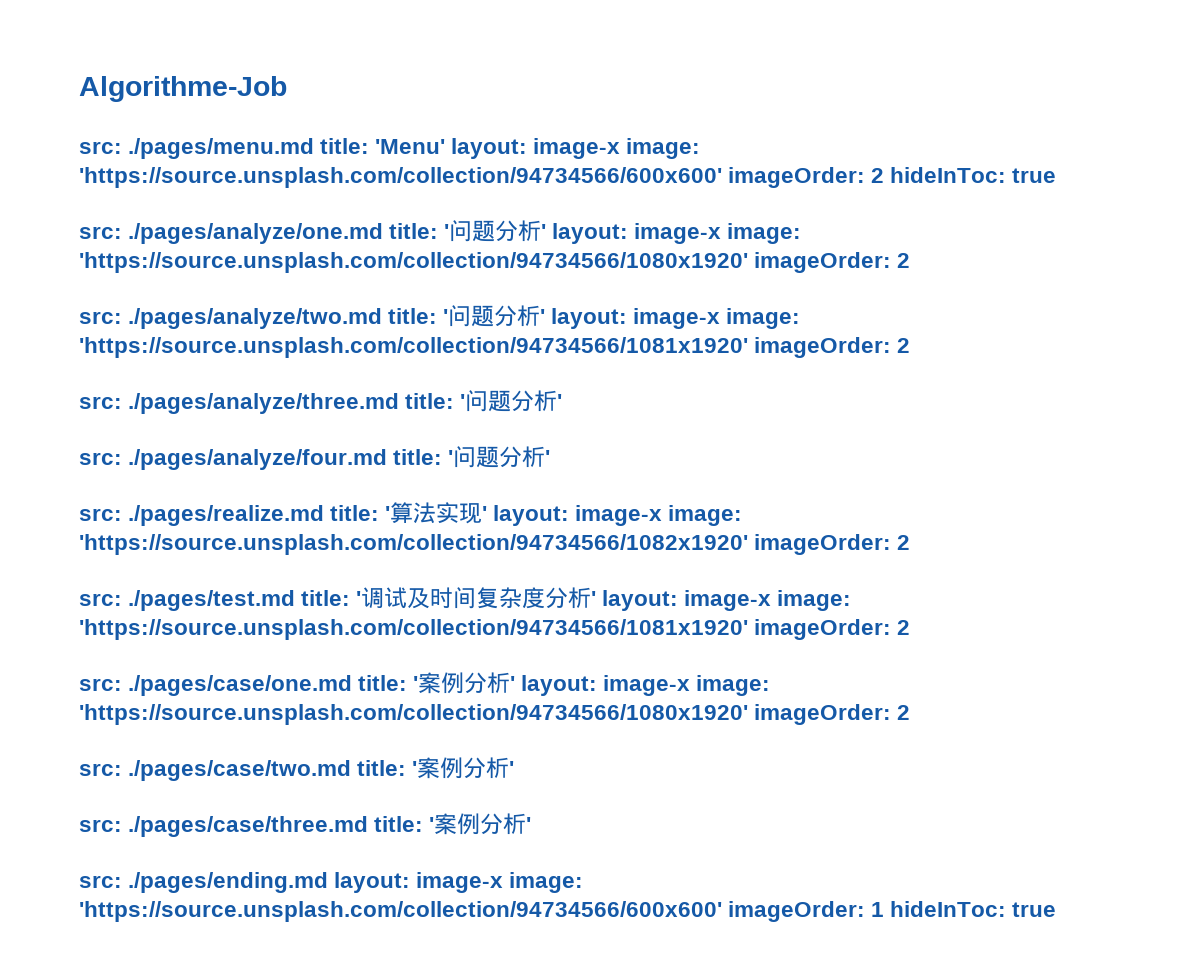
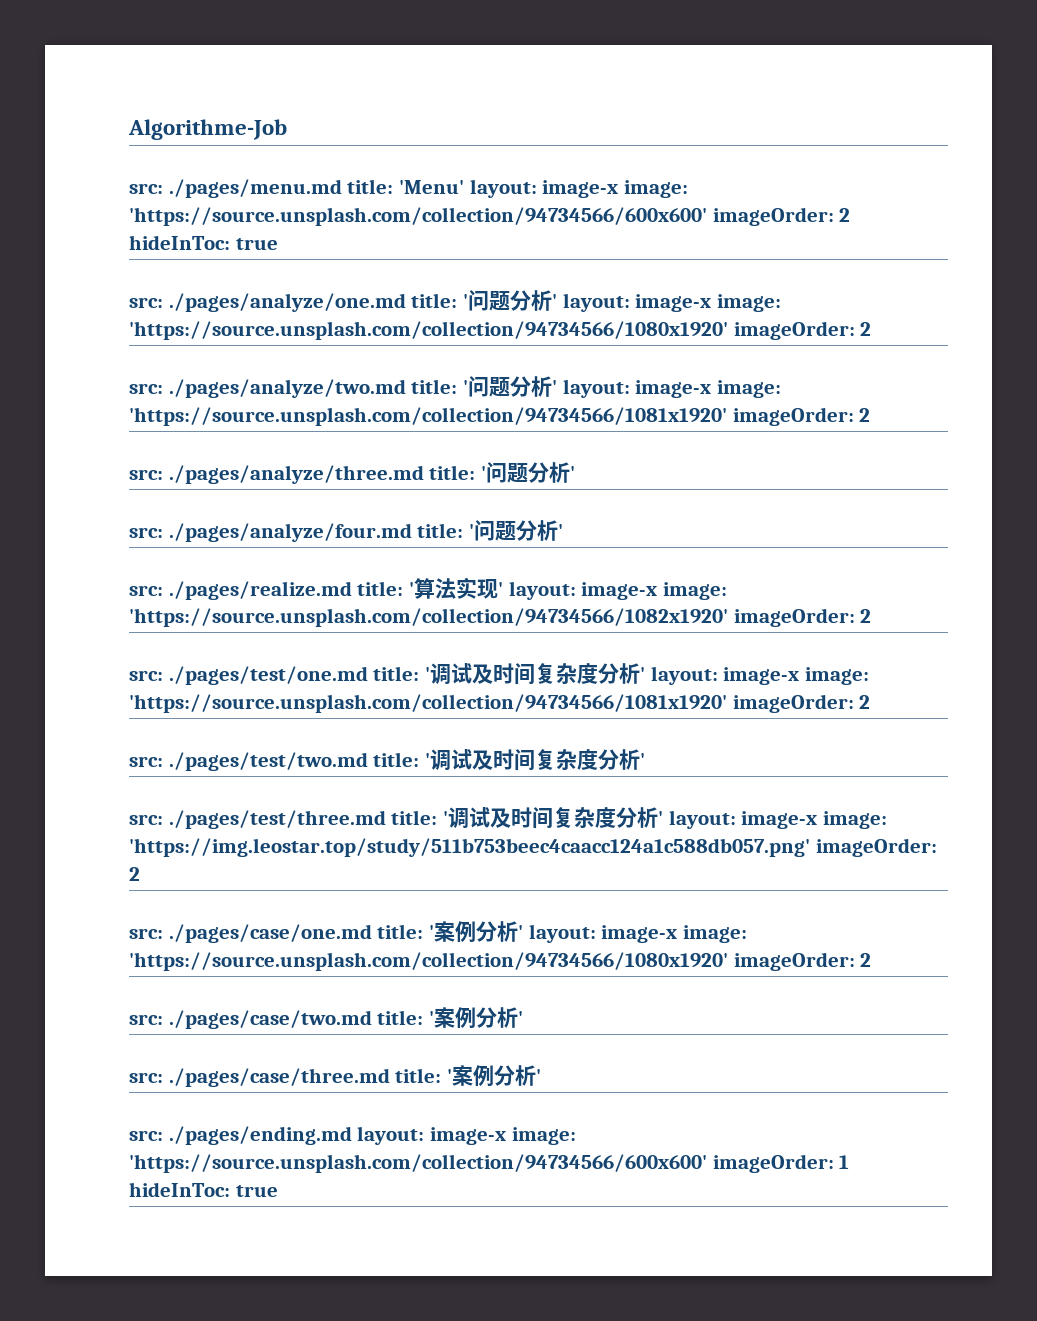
- src: ./pages/test.md title: '调试及时间复杂度分析' layout: image-x image: 'https://source.unsplash.com/collection/94734566/1081x1920' imageOrder: 2
+ src: ./pages/test/one.md title: '调试及时间复杂度分析' layout: image-x image: 'https://source.unsplash.com/collection/94734566/1081x1920' imageOrder: 2
+ src: ./pages/test/two.md title: '调试及时间复杂度分析'
+ src: ./pages/test/three.md title: '调试及时间复杂度分析' layout: image-x image: 'https://img.leostar.top/study/511b753beec4caacc124a1c588db057.png' imageOrder: 2

